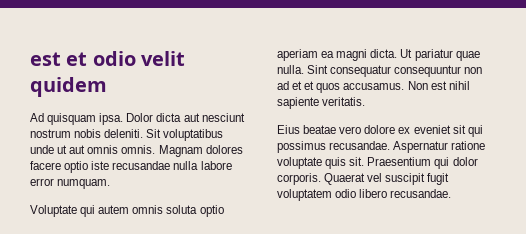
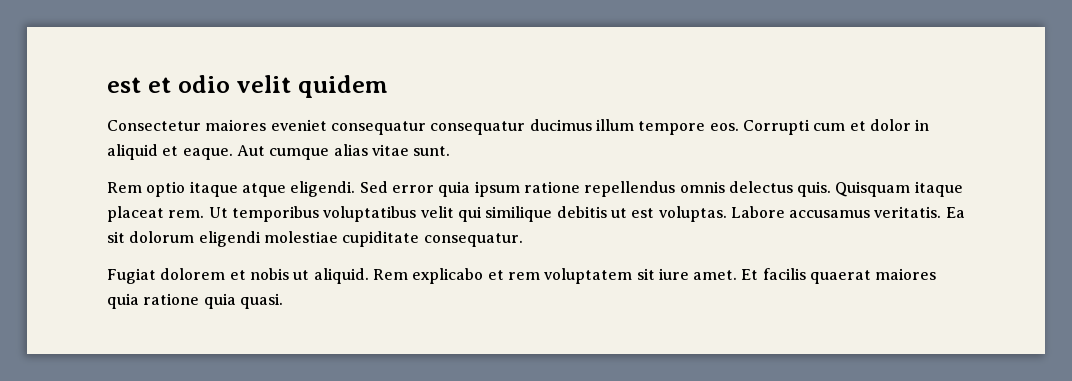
- Ad quisquam ipsa. Dolor dicta aut nesciunt nostrum nobis deleniti. Sit voluptatibus unde ut aut omnis omnis. Magnam dolores facere optio iste recusandae nulla labore error numquam.
- Voluptate qui autem omnis soluta optio aperiam ea magni dicta. Ut pariatur quae nulla. Sint consequatur consequuntur non ad et et quos accusamus. Non est nihil sapiente veritatis.
- Eius beatae vero dolore ex eveniet sit qui possimus recusandae. Aspernatur ratione voluptate quis sit. Praesentium qui dolor corporis. Quaerat vel suscipit fugit voluptatem odio libero recusandae.
+ Consectetur maiores eveniet consequatur consequatur ducimus illum tempore eos. Corrupti cum et dolor in aliquid et eaque. Aut cumque alias vitae sunt.
+ Rem optio itaque atque eligendi. Sed error quia ipsum ratione repellendus omnis delectus quis. Quisquam itaque placeat rem. Ut temporibus voluptatibus velit qui similique debitis ut est voluptas. Labore accusamus veritatis. Ea sit dolorum eligendi molestiae cupiditate consequatur.
+ Fugiat dolorem et nobis ut aliquid. Rem explicabo et rem voluptatem sit iure amet. Et facilis quaerat maiores quia ratione quia quasi.

